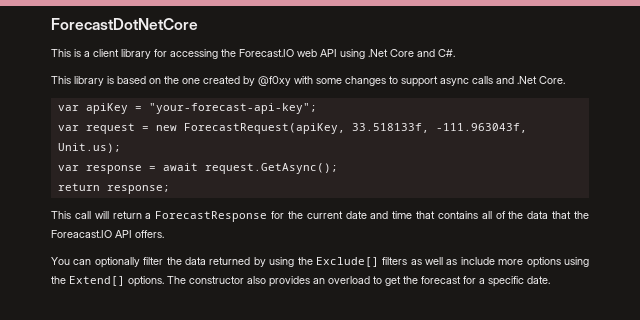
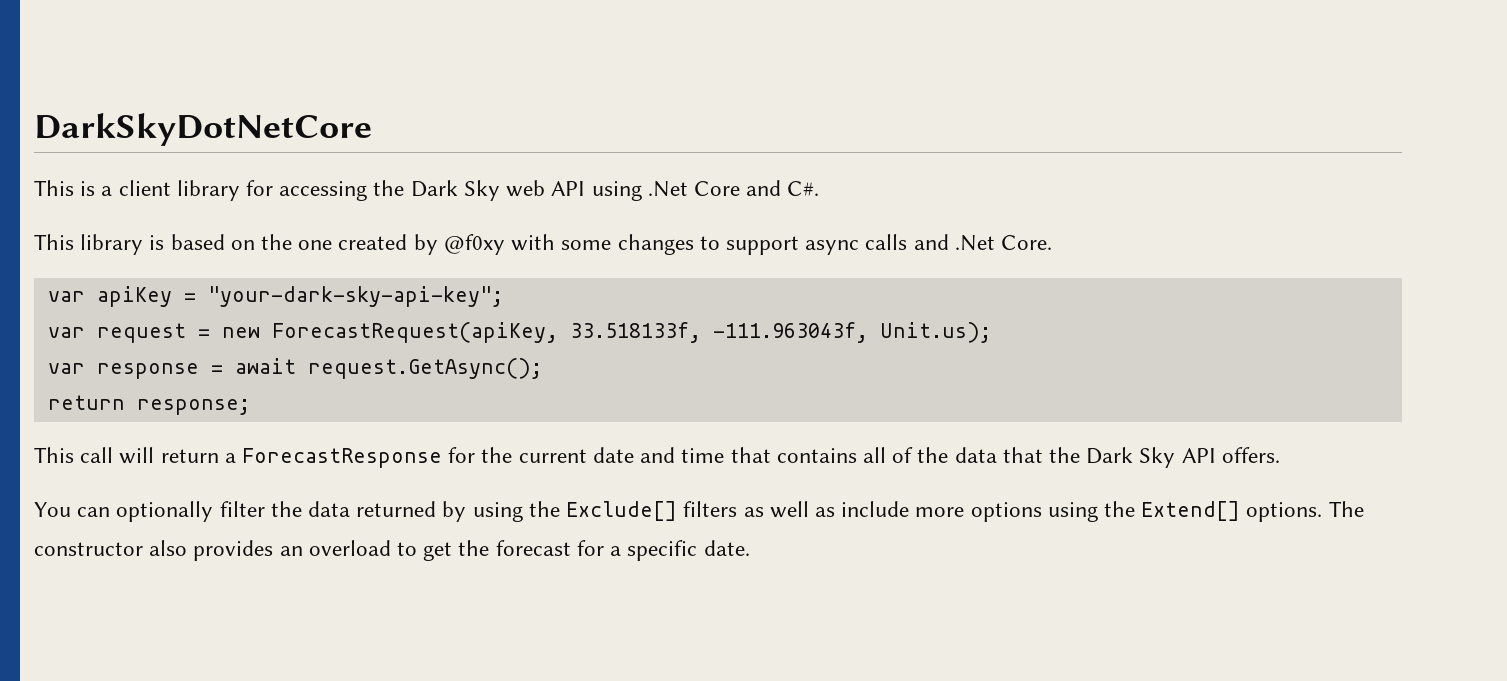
- ForecastDotNetCore
+ DarkSkyDotNetCore
- This is a client library for accessing the Forecast.IO web API using .Net Core and C#.
+ This is a client library for accessing the Dark Sky web API using .Net Core and C#.
- var apiKey = "your-forecast-api-key";
+ var apiKey = "your-dark-sky-api-key";
- This call will return a ForecastResponse for the current date and time that contains all of the data that the Foreacast.IO API offers.
+ This call will return a ForecastResponse for the current date and time that contains all of the data that the Dark Sky API offers.

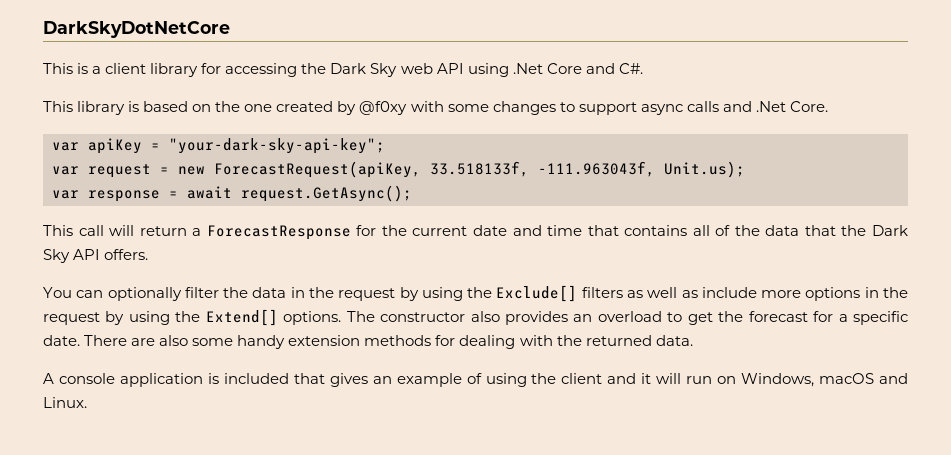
- return response;
- You can optionally filter the data returned by using the Exclude[] filters as well as include more options using the Extend[] options.
+ You can optionally filter the data in the request by using the Exclude[] filters as well as include more options in the request by using the Extend[] options.
+ There are also some handy extension methods for dealing with the returned data.
+ A console application is included that gives an example of using the client and it will run on Windows, macOS and Linux.

